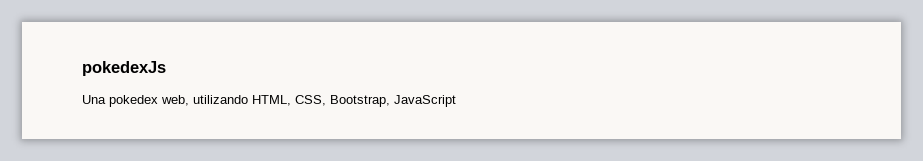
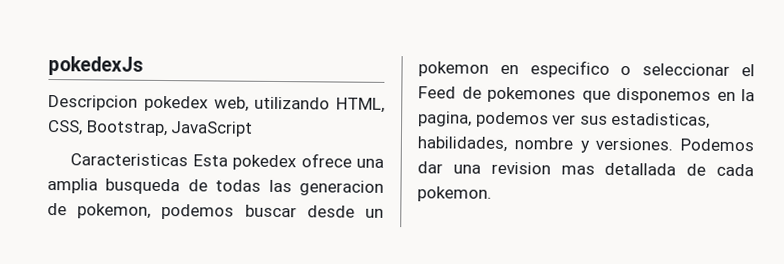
- Una pokedex web, utilizando HTML, CSS, Bootstrap, JavaScript
+ Descripcion pokedex web, utilizando HTML, CSS, Bootstrap, JavaScript
+ Caracteristicas Esta pokedex ofrece una amplia busqueda de todas las generacion de pokemon, podemos buscar desde un pokemon en especifico o seleccionar el Feed de pokemones que disponemos en la pagina, podemos ver sus estadisticas, habilidades, nombre y versiones. Podemos dar una revision mas detallada de cada pokemon.

